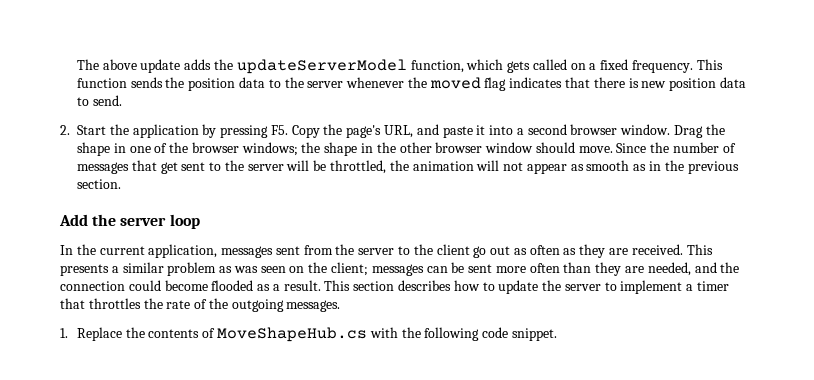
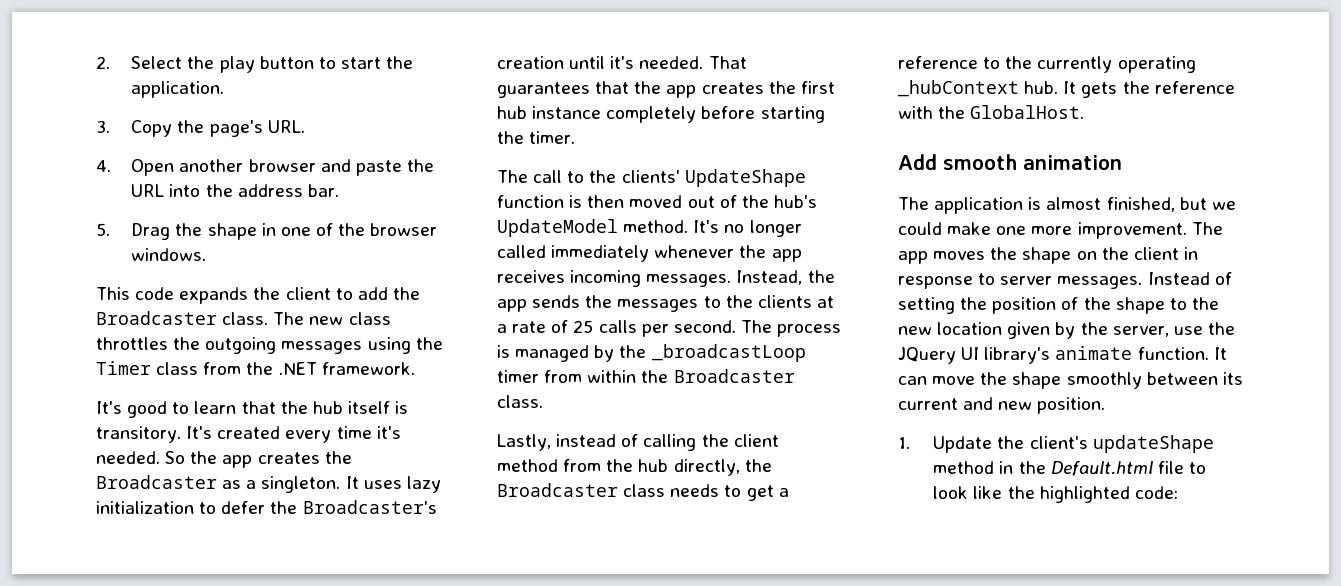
- The above update adds the updateServerModel function, which gets called on a fixed frequency. This function sends the position data to the server whenever the moved flag indicates that there is new position data to send.
- 2. Start the application by pressing F5. Copy the page's URL, and paste it into a second browser window. Drag the shape in one of the browser windows; the shape in the other browser window should move. Since the number of messages that get sent to the server will be throttled, the animation will not appear as smooth as in the previous section.
- Add the server loop
- In the current application, messages sent from the server to the client go out as often as they are received. This presents a similar problem as was seen on the client; messages can be sent more often than they are needed, and the connection could become flooded as a result. This section describes how to update the server to implement a timer that throttles the rate of the outgoing messages.
- 1. Replace the contents of MoveShapeHub.cs with the following code snippet.
+ 2. Select the play button to start the application.
+ 3. Copy the page's URL.
+ 4. Open another browser and paste the URL into the address bar.
+ 5. Drag the shape in one of the browser windows.
+ This code expands the client to add the Broadcaster class. The new class throttles the outgoing messages using the Timer class from the .NET framework.
+ It's good to learn that the hub itself is transitory. It's created every time it's needed. So the app creates the Broadcaster as a singleton. It uses lazy initialization to defer the Broadcaster's creation until it's needed. That guarantees that the app creates the first hub instance completely before starting the timer.
+ The call to the clients' UpdateShape function is then moved out of the hub's UpdateModel method. It's no longer called immediately whenever the app receives incoming messages. Instead, the app sends the messages to the clients at a rate of 25 calls per second. The process is managed by the _broadcastLoop timer from within the Broadcaster class.
+ Lastly, instead of calling the client method from the hub directly, the Broadcaster class needs to get a reference to the currently operating _hubContext hub. It gets the reference with the GlobalHost.
+ Add smooth animation
+ The application is almost finished, but we could make one more improvement. The app moves the shape on the client in response to server messages. Instead of setting the position of the shape to the new location given by the server, use the JQuery UI library's animate function. It can move the shape smoothly between its current and new position.
+ 1. Update the client's updateShape method in the Default.html file to look like the highlighted code:

